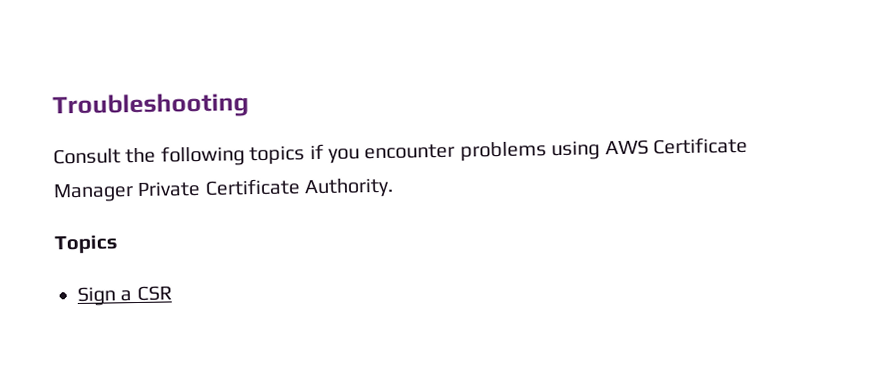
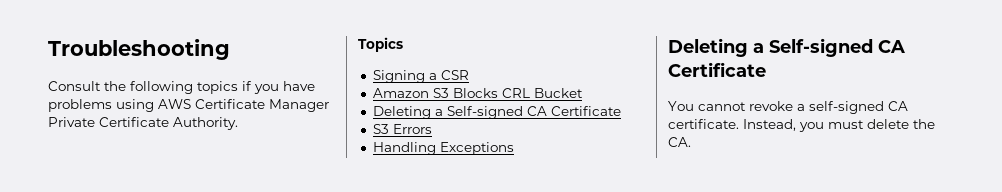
- Consult the following topics if you encounter problems using AWS Certificate Manager Private Certificate Authority.
+ Consult the following topics if you have problems using AWS Certificate Manager Private Certificate Authority.
- Sign a CSR
+ Signing a CSR
+ Amazon S3 Blocks CRL Bucket
+ Deleting a Self-signed CA Certificate
+ S3 Errors
+ Handling Exceptions
+ Deleting a Self-signed CA Certificate
+ You cannot revoke a self-signed CA certificate. Instead, you must delete the CA.

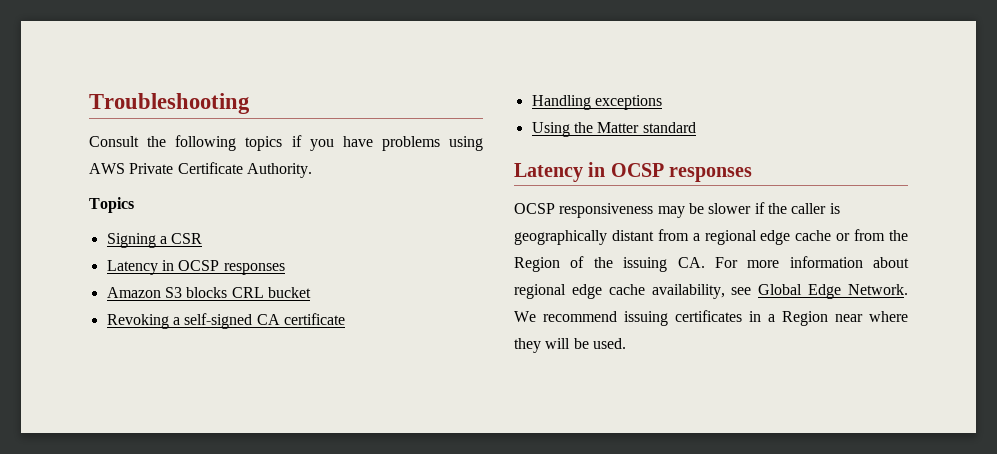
- Consult the following topics if you have problems using AWS Certificate Manager Private Certificate Authority.
+ Consult the following topics if you have problems using AWS Private Certificate Authority.
  Signing a CSR
- Amazon S3 Blocks CRL Bucket
- Deleting a Self-signed CA Certificate
- S3 Errors
- Handling Exceptions
- Deleting a Self-signed CA Certificate
- You cannot revoke a self-signed CA certificate. Instead, you must delete the CA.
+ Latency in OCSP responses
+ Amazon S3 blocks CRL bucket
+ Revoking a self-signed CA certificate
+ Handling exceptions
+ Using the Matter standard
+ Latency in OCSP responses
+ OCSP responsiveness may be slower if the caller is geographically distant from a regional edge cache or from the Region of the issuing CA. For more information about regional edge cache availability, see Global Edge Network. We recommend issuing certificates in a Region near where they will be used.

